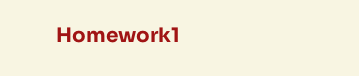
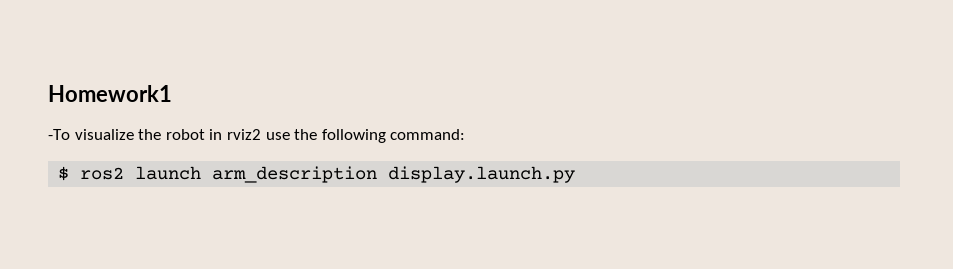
+ -To visualize the robot in rviz2 use the following command:
+ $ ros2 launch arm_description display.launch.py

